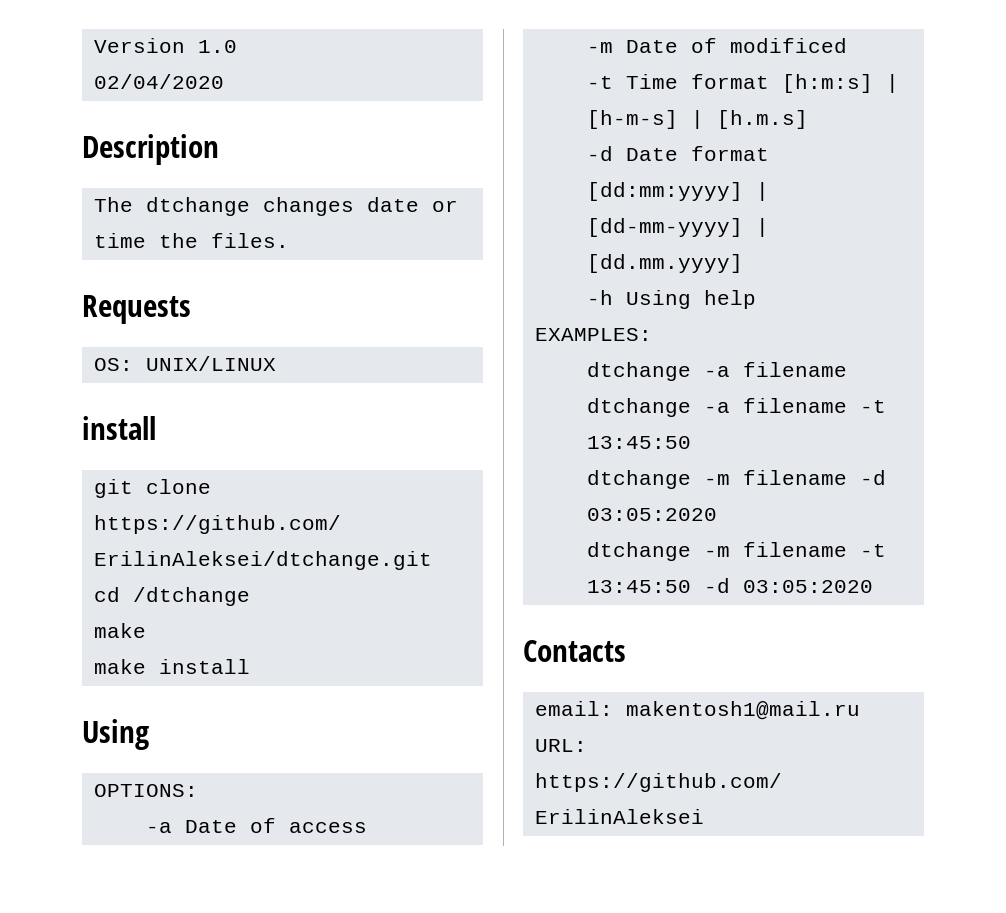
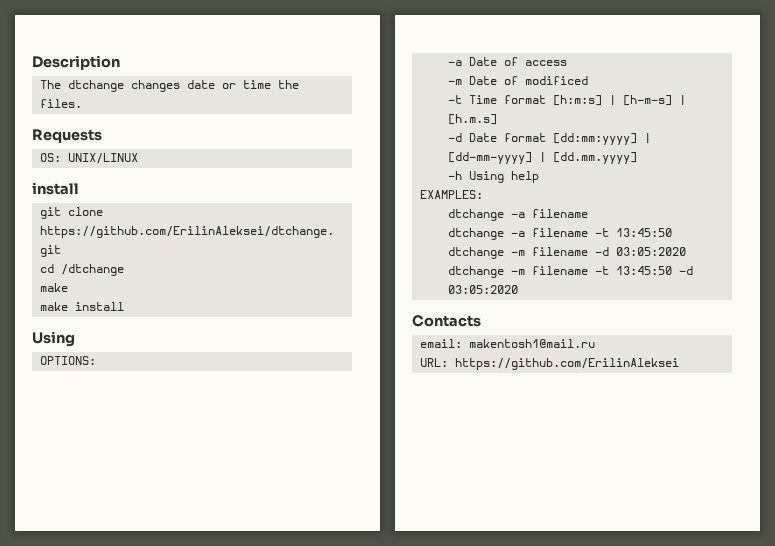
- Version 1.0
- 02/04/2020

